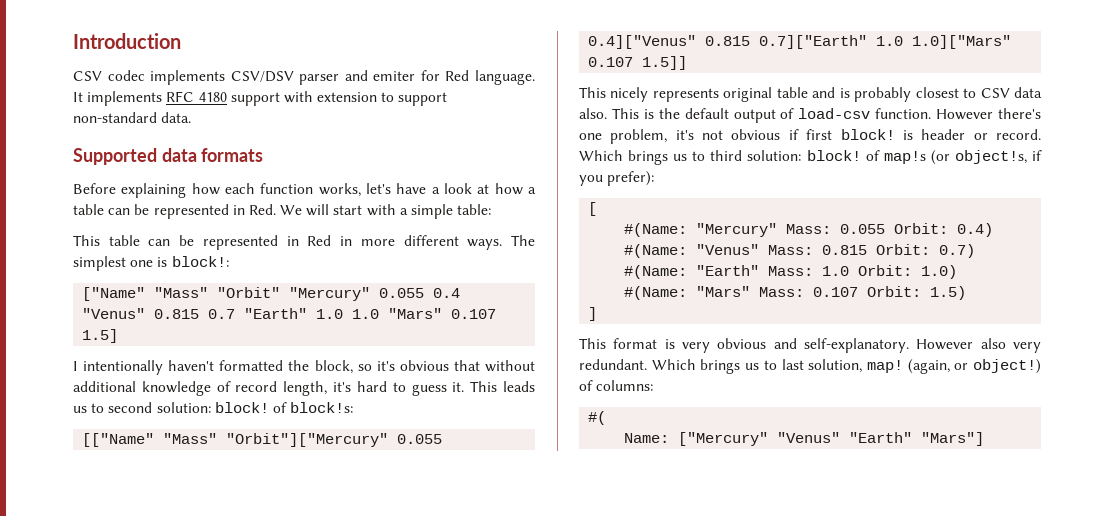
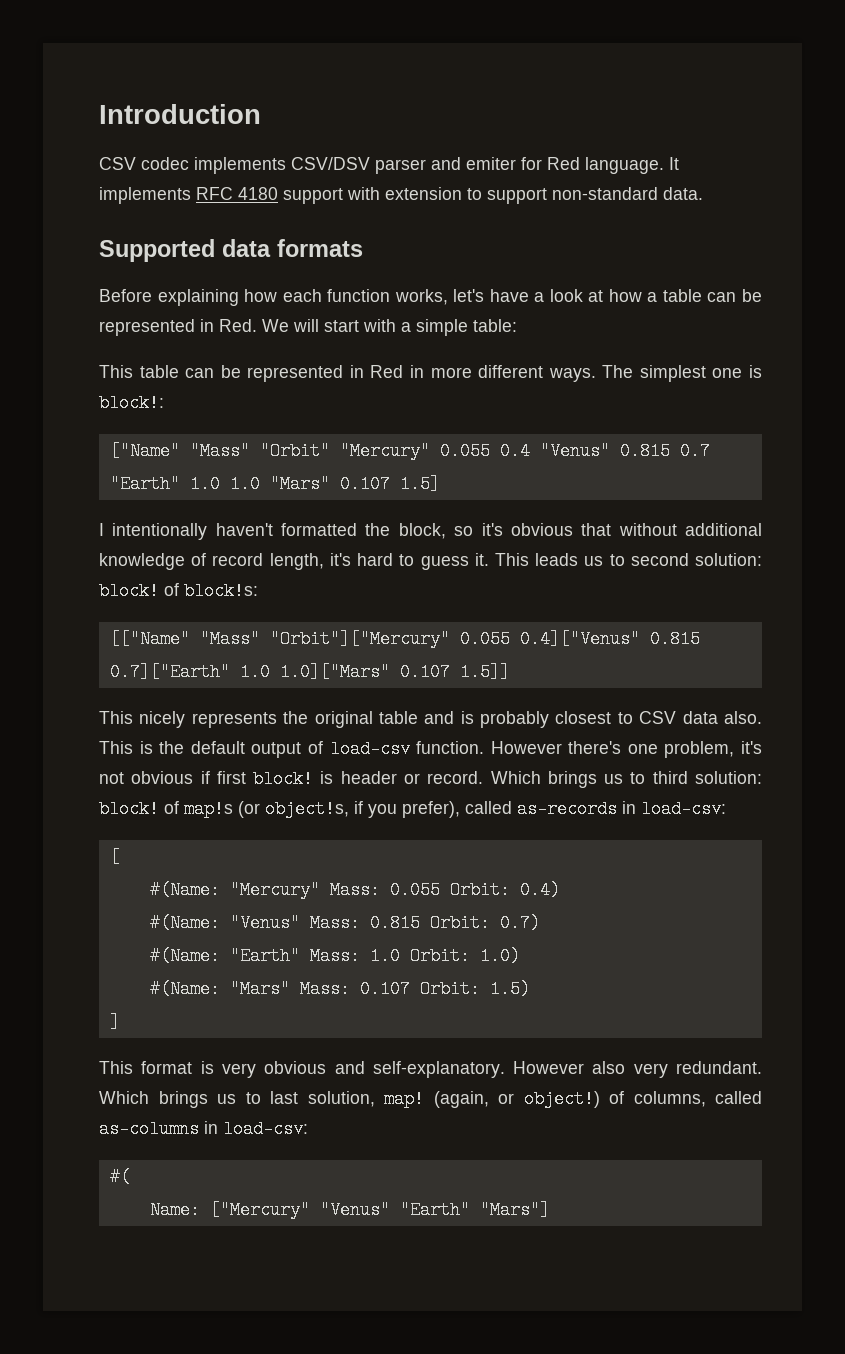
- This nicely represents original table and is probably closest to CSV data also.
+ This nicely represents the original table and is probably closest to CSV data also.
- Which brings us to third solution: block! of map!s (or object!s, if you prefer):
+ Which brings us to third solution: block! of map!s (or object!s, if you prefer), called as-records in load-csv:
- (again, or object!) of columns:
+ (again, or object!) of columns, called as-columns in load-csv:

